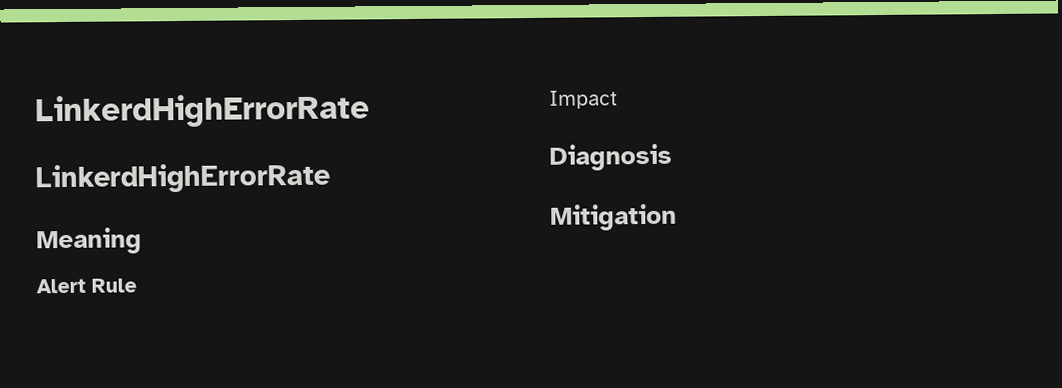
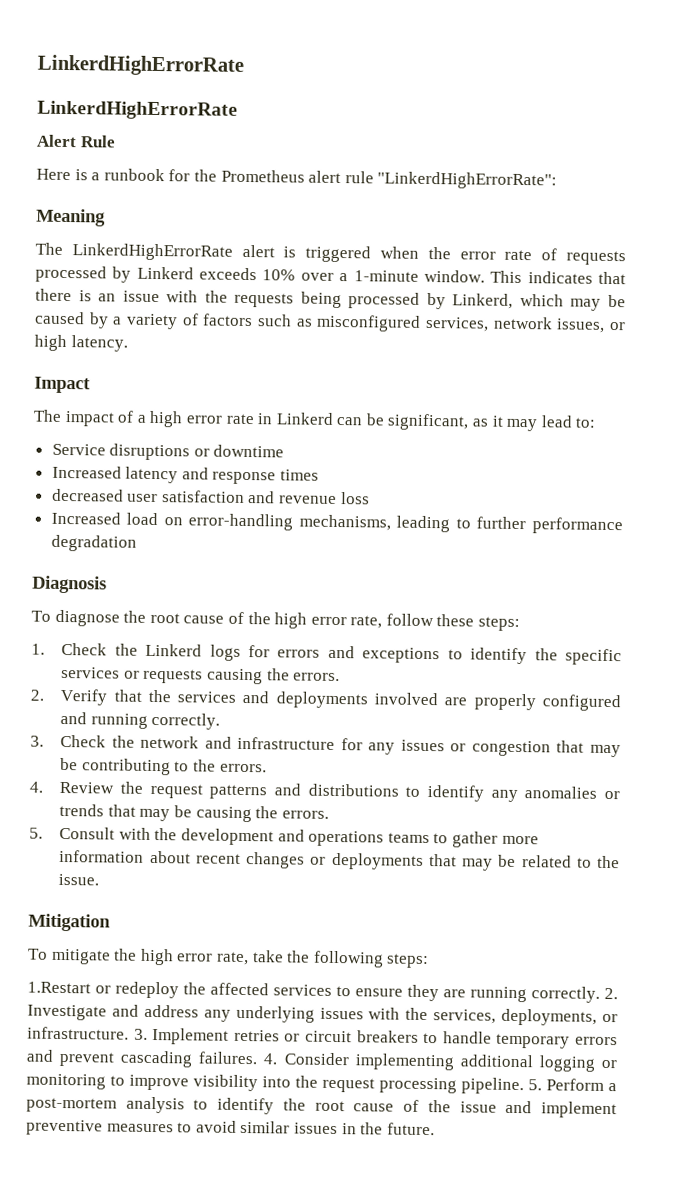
- Meaning
+ Here is a runbook for the Prometheus alert rule "LinkerdHighErrorRate":
+ Meaning
+ The LinkerdHighErrorRate alert is triggered when the error rate of requests processed by Linkerd exceeds 10% over a 1-minute window. This indicates that there is an issue with the requests being processed by Linkerd, which may be caused by a variety of factors such as misconfigured services, network issues, or high latency.
  Impact
+ The impact of a high error rate in Linkerd can be significant, as it may lead to:
+ Service disruptions or downtime
+ Increased latency and response times
+ decreased user satisfaction and revenue loss
+ Increased load on error-handling mechanisms, leading to further performance degradation
  Diagnosis
+ To diagnose the root cause of the high error rate, follow these steps:
+ 1. Check the Linkerd logs for errors and exceptions to identify the specific services or requests causing the errors.
+ 2. Verify that the services and deployments involved are properly configured and running correctly.
+ 3. Check the network and infrastructure for any issues or congestion that may be contributing to the errors.
+ 4. Review the request patterns and distributions to identify any anomalies or trends that may be causing the errors.
+ 5. Consult with the development and operations teams to gather more information about recent changes or deployments that may be related to the issue.
  Mitigation
+ To mitigate the high error rate, take the following steps:
+ 1.Restart or redeploy the affected services to ensure they are running correctly. 2. Investigate and address any underlying issues with the services, deployments, or infrastructure. 3. Implement retries or circuit breakers to handle temporary errors and prevent cascading failures. 4. Consider implementing additional logging or monitoring to improve visibility into the request processing pipeline. 5. Perform a post-mortem analysis to identify the root cause of the issue and implement preventive measures to avoid similar issues in the future.

